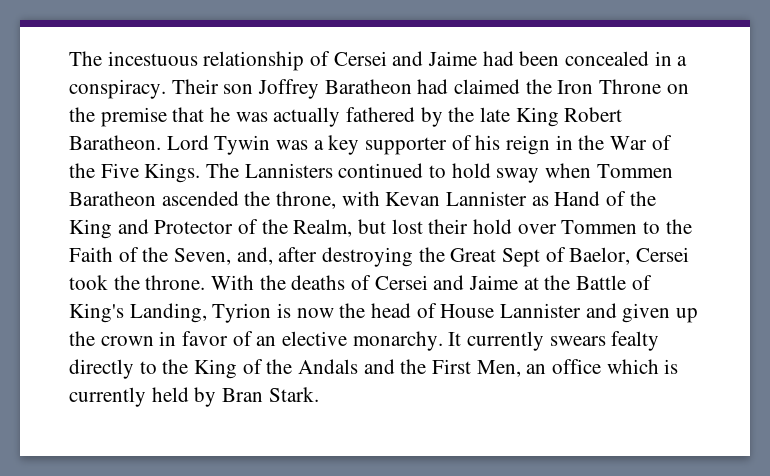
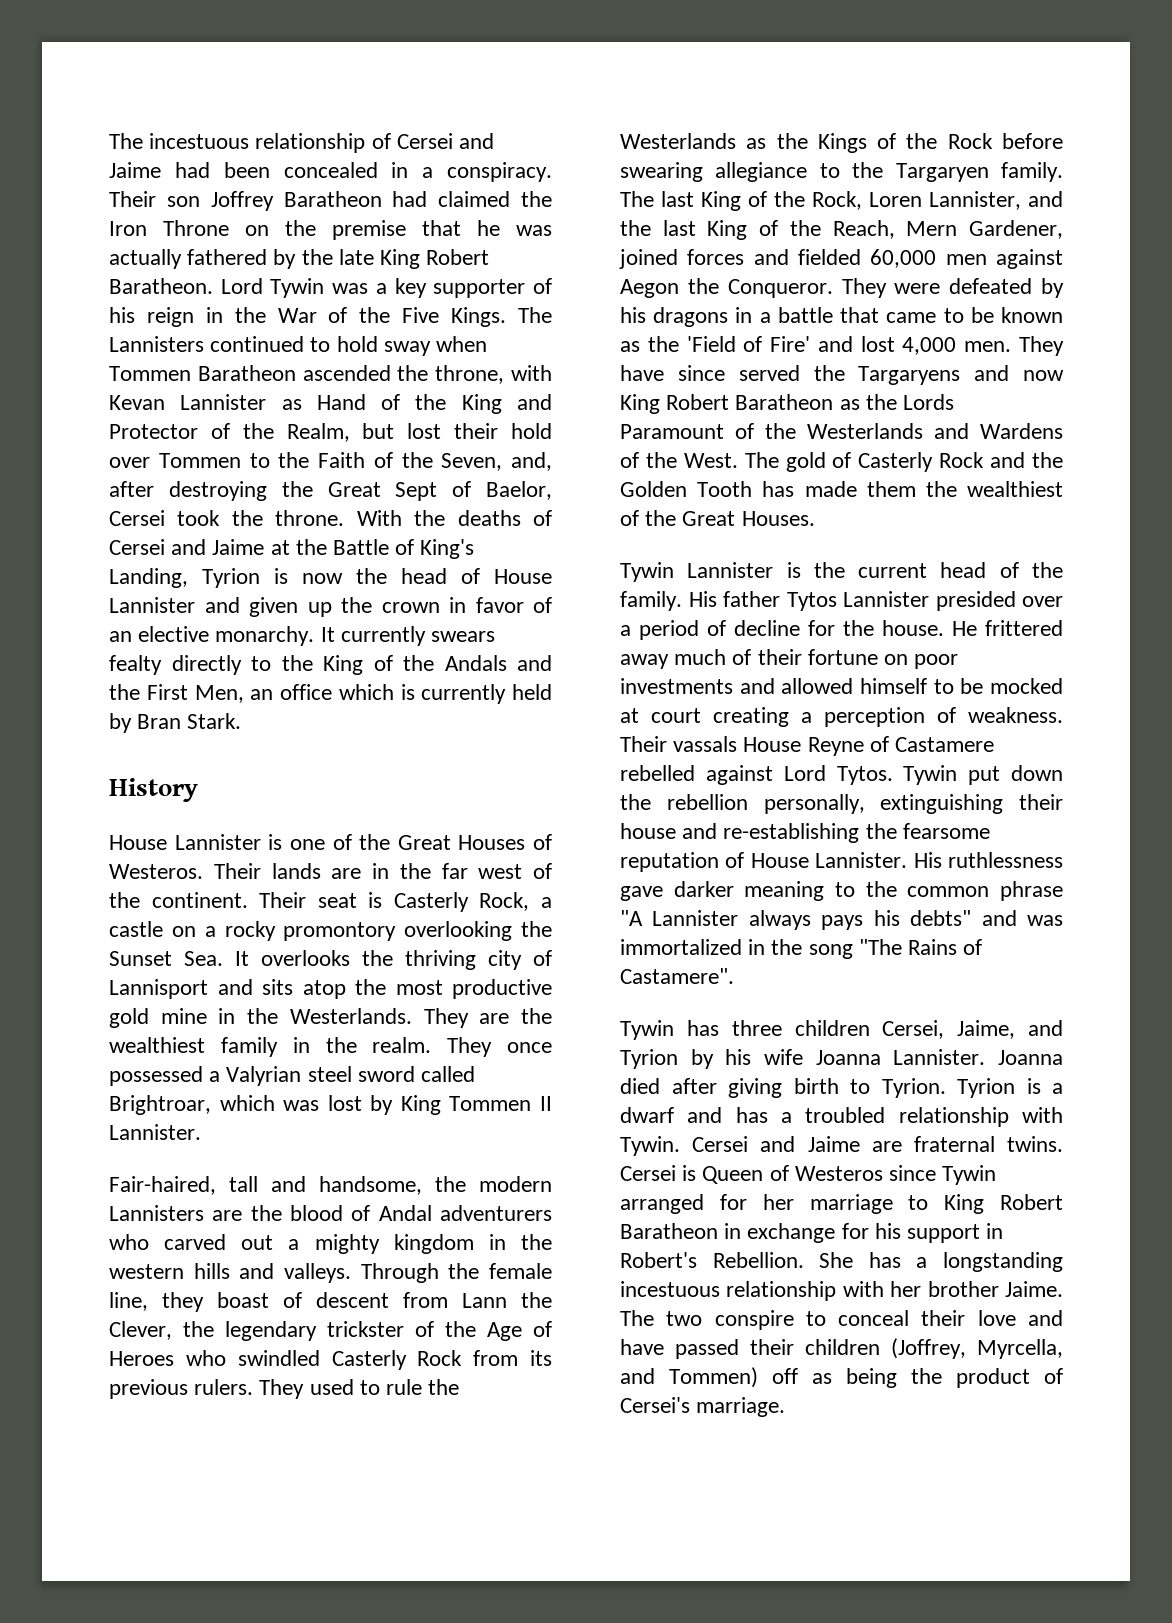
+ History
+ House Lannister is one of the Great Houses of Westeros. Their lands are in the far west of the continent. Their seat is Casterly Rock, a castle on a rocky promontory overlooking the Sunset Sea. It overlooks the thriving city of Lannisport and sits atop the most productive gold mine in the Westerlands. They are the wealthiest family in the realm. They once possessed a Valyrian steel sword called Brightroar, which was lost by King Tommen II Lannister.
+ Fair-haired, tall and handsome, the modern Lannisters are the blood of Andal adventurers who carved out a mighty kingdom in the western hills and valleys. Through the female line, they boast of descent from Lann the Clever, the legendary trickster of the Age of Heroes who swindled Casterly Rock from its previous rulers. They used to rule the Westerlands as the Kings of the Rock before swearing allegiance to the Targaryen family. The last King of the Rock, Loren Lannister, and the last King of the Reach, Mern Gardener, joined forces and fielded 60,000 men against Aegon the Conqueror. They were defeated by his dragons in a battle that came to be known as the 'Field of Fire' and lost 4,000 men. They have since served the Targaryens and now King Robert Baratheon as the Lords Paramount of the Westerlands and Wardens of the West. The gold of Casterly Rock and the Golden Tooth has made them the wealthiest of the Great Houses.
+ Tywin Lannister is the current head of the family. His father Tytos Lannister presided over a period of decline for the house. He frittered away much of their fortune on poor investments and allowed himself to be mocked at court creating a perception of weakness. Their vassals House Reyne of Castamere rebelled against Lord Tytos. Tywin put down the rebellion personally, extinguishing their house and re-establishing the fearsome reputation of House Lannister. His ruthlessness gave darker meaning to the common phrase "A Lannister always pays his debts" and was immortalized in the song "The Rains of Castamere".
+ Tywin has three children Cersei, Jaime, and Tyrion by his wife Joanna Lannister. Joanna died after giving birth to Tyrion. Tyrion is a dwarf and has a troubled relationship with Tywin. Cersei and Jaime are fraternal twins. Cersei is Queen of Westeros since Tywin arranged for her marriage to King Robert Baratheon in exchange for his support in Robert's Rebellion. She has a longstanding incestuous relationship with her brother Jaime. The two conspire to conceal their love and have passed their children (Joffrey, Myrcella, and Tommen) off as being the product of Cersei's marriage.

